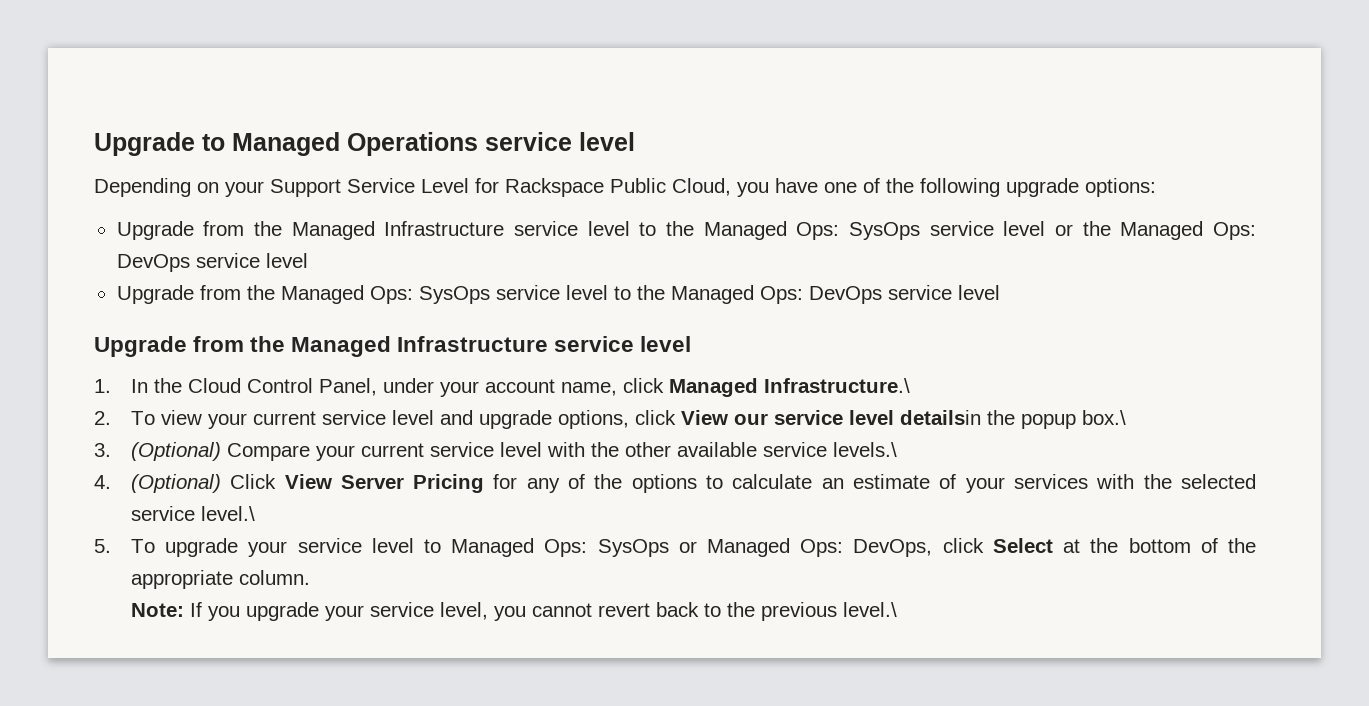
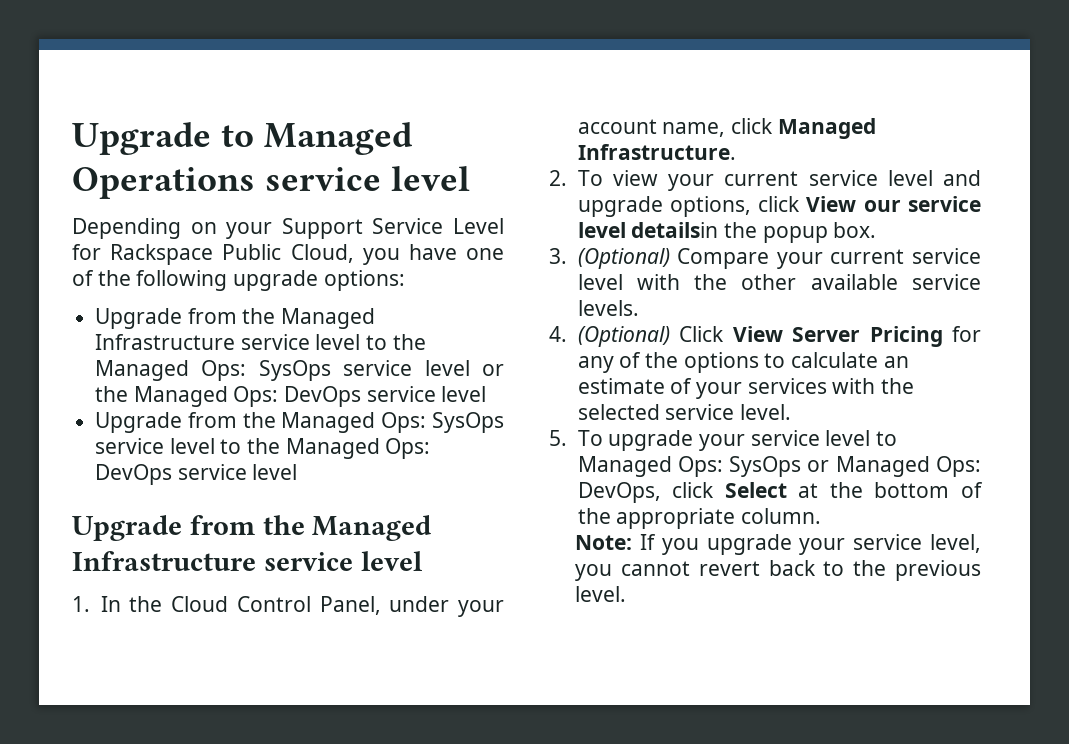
- 1. In the Cloud Control Panel, under your account name, click Managed Infrastructure.\
+ 1. In the Cloud Control Panel, under your account name, click Managed Infrastructure.
- 2. To view your current service level and upgrade options, click View our service level detailsin the popup box.\
+ 2. To view your current service level and upgrade options, click View our service level detailsin the popup box.
- 3. (Optional) Compare your current service level with the other available service levels.\
+ 3. (Optional) Compare your current service level with the other available service levels.
- 4. (Optional) Click View Server Pricing for any of the options to calculate an estimate of your services with the selected service level.\
+ 4. (Optional) Click View Server Pricing for any of the options to calculate an estimate of your services with the selected service level.
- Note: If you upgrade your service level, you cannot revert back to the previous level.\
+ Note: If you upgrade your service level, you cannot revert back to the previous level.

